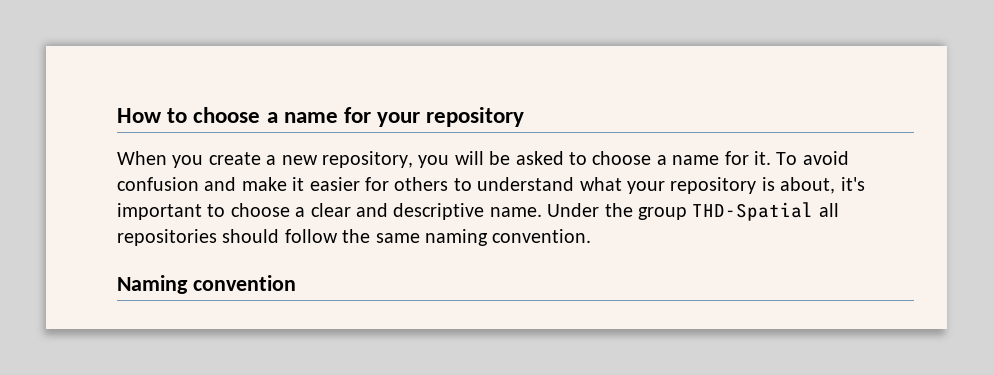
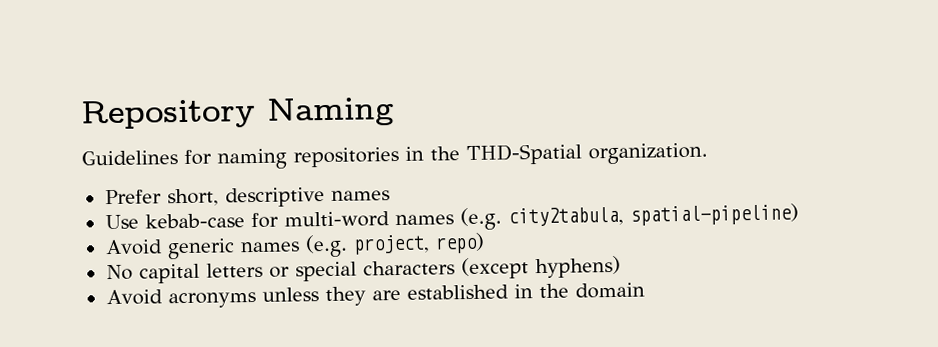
- How to choose a name for your repository
- When you create a new repository, you will be asked to choose a name for it. To avoid confusion and make it easier for others to understand what your repository is about, it's important to choose a clear and descriptive name. Under the group THD-Spatial all repositories should follow the same naming convention.
- Naming convention
+ Repository Naming
+ Guidelines for naming repositories in the THD-Spatial organization.
+ Prefer short, descriptive names
+ Use kebab-case for multi-word names (e.g. city2tabula, spatial-pipeline)
+ Avoid generic names (e.g. project, repo)
+ No capital letters or special characters (except hyphens)
+ Avoid acronyms unless they are established in the domain

